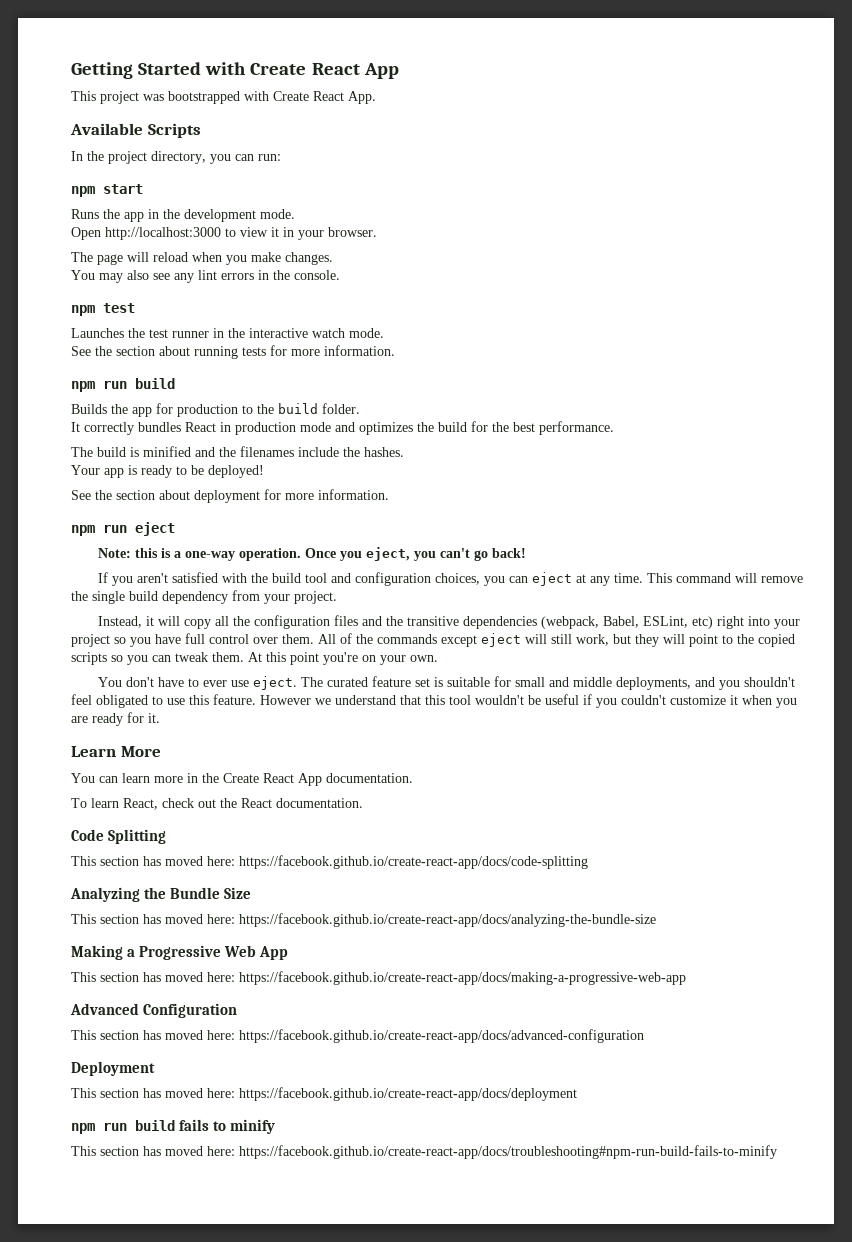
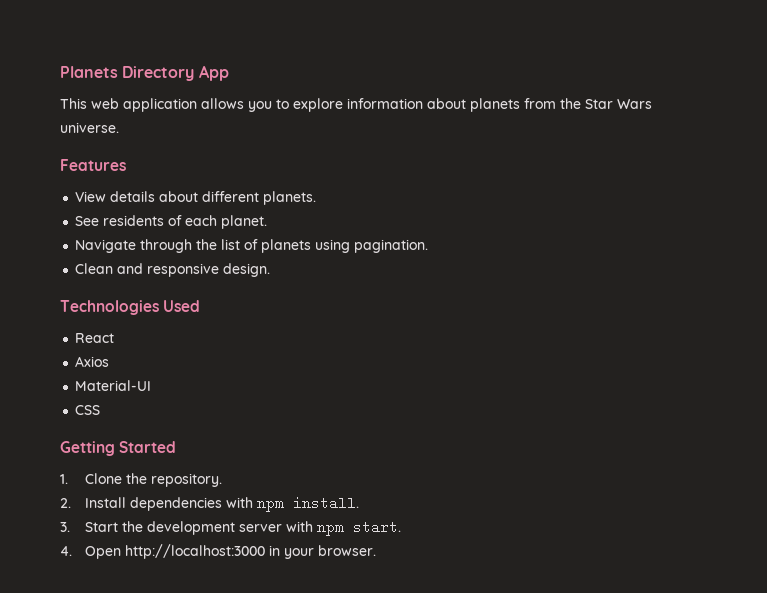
- Getting Started with Create React App
- This project was bootstrapped with Create React App.
- Available Scripts
- In the project directory, you can run:
- npm start
- Runs the app in the development mode.
- Open http://localhost:3000 to view it in your browser.
- The page will reload when you make changes.
- You may also see any lint errors in the console.
- npm test
- Launches the test runner in the interactive watch mode.
- See the section about running tests for more information.
- npm run build
- Builds the app for production to the build folder.
- It correctly bundles React in production mode and optimizes the build for the best performance.
- The build is minified and the filenames include the hashes.
- Your app is ready to be deployed!
- See the section about deployment for more information.
- npm run eject
- Note: this is a one-way operation. Once you eject, you can't go back!
- If you aren't satisfied with the build tool and configuration choices, you can eject at any time. This command will remove the single build dependency from your project.
- Instead, it will copy all the configuration files and the transitive dependencies (webpack, Babel, ESLint, etc) right into your project so you have full control over them. All of the commands except eject will still work, but they will point to the copied scripts so you can tweak them. At this point you're on your own.
- You don't have to ever use eject. The curated feature set is suitable for small and middle deployments, and you shouldn't feel obligated to use this feature. However we understand that this tool wouldn't be useful if you couldn't customize it when you are ready for it.
- Learn More
- You can learn more in the Create React App documentation.
- To learn React, check out the React documentation.
- Code Splitting
- This section has moved here: https://facebook.github.io/create-react-app/docs/code-splitting
- Analyzing the Bundle Size
- This section has moved here: https://facebook.github.io/create-react-app/docs/analyzing-the-bundle-size
- Making a Progressive Web App
- This section has moved here: https://facebook.github.io/create-react-app/docs/making-a-progressive-web-app
- Advanced Configuration
- This section has moved here: https://facebook.github.io/create-react-app/docs/advanced-configuration
- Deployment
- This section has moved here: https://facebook.github.io/create-react-app/docs/deployment
- npm run build fails to minify
- This section has moved here: https://facebook.github.io/create-react-app/docs/troubleshooting#npm-run-build-fails-to-minify
+ Planets Directory App
+ This web application allows you to explore information about planets from the Star Wars universe.
+ Features
+ View details about different planets.
+ See residents of each planet.
+ Navigate through the list of planets using pagination.
+ Clean and responsive design.
+ Technologies Used
+ React
+ Axios
+ Material-UI
+ CSS
+ Getting Started
+ 1. Clone the repository.
+ 2. Install dependencies with npm install.
+ 3. Start the development server with npm start.
+ 4. Open http://localhost:3000 in your browser.

